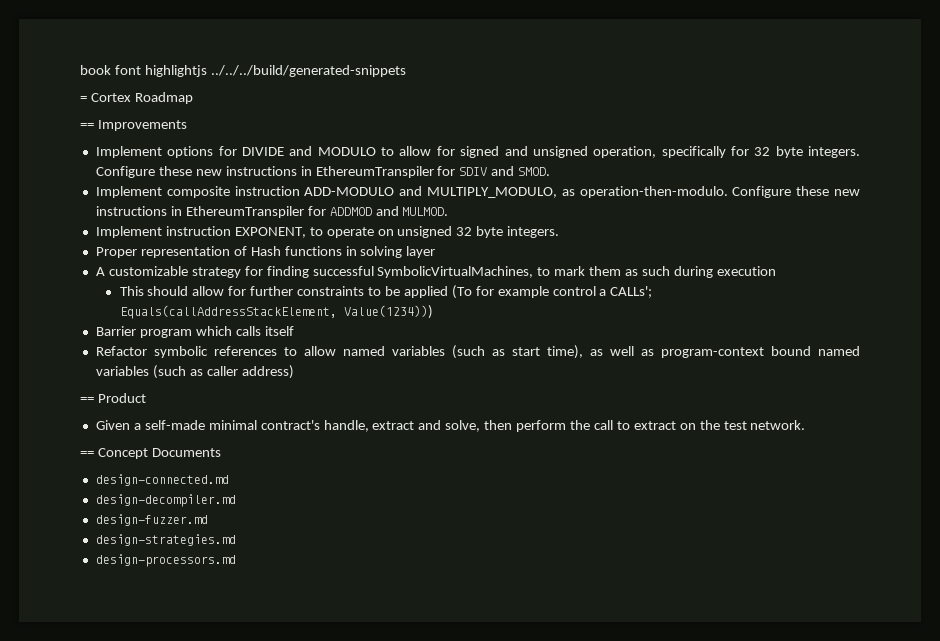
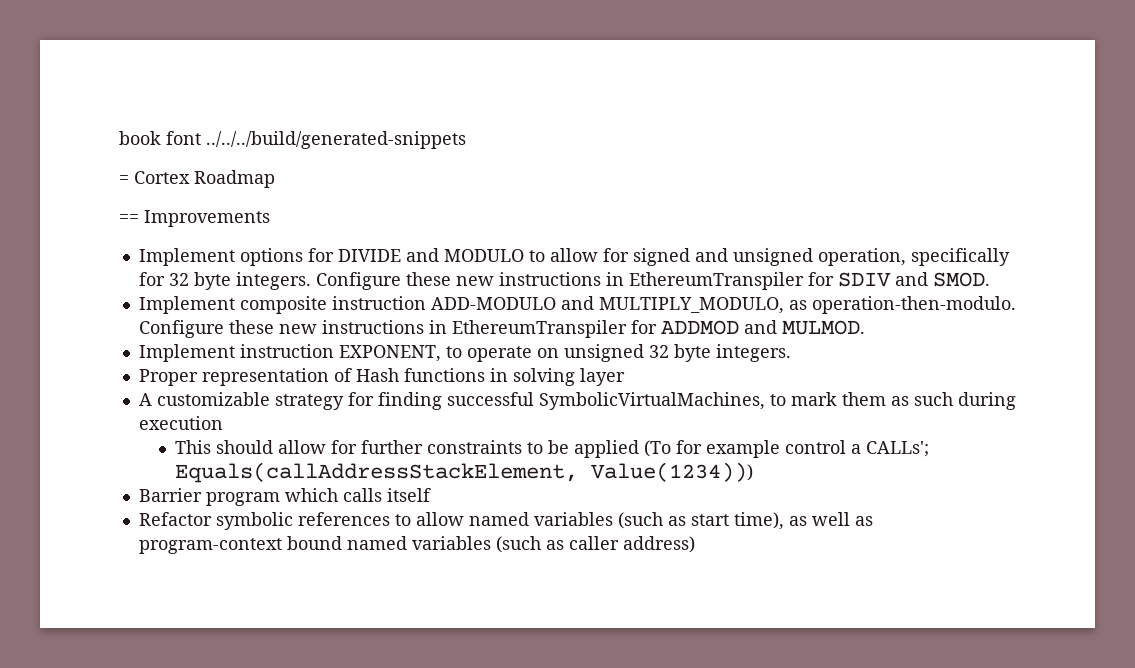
- book font highlightjs ../../../build/generated-snippets
+ book font ../../../build/generated-snippets
- == Product
- Given a self-made minimal contract's handle, extract and solve, then perform the call to extract on the test network.
- == Concept Documents
- design-connected.md
- design-decompiler.md
- design-fuzzer.md
- design-strategies.md
- design-processors.md

